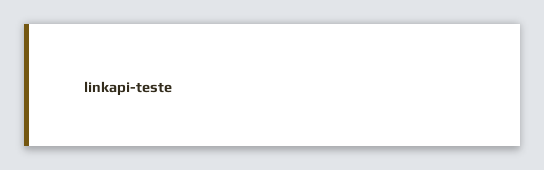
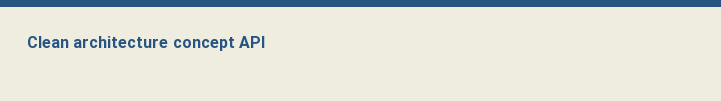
- linkapi-teste
+ Clean architecture concept API

